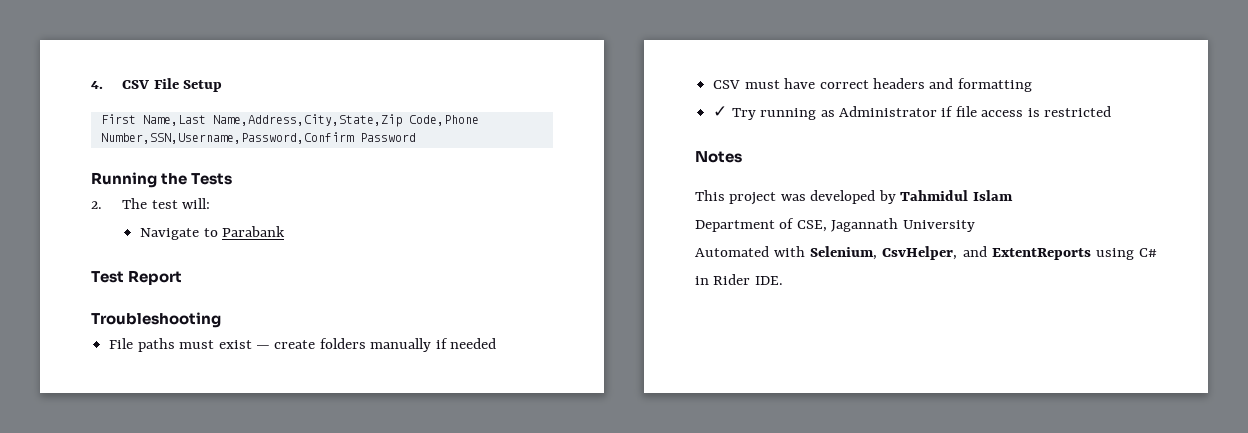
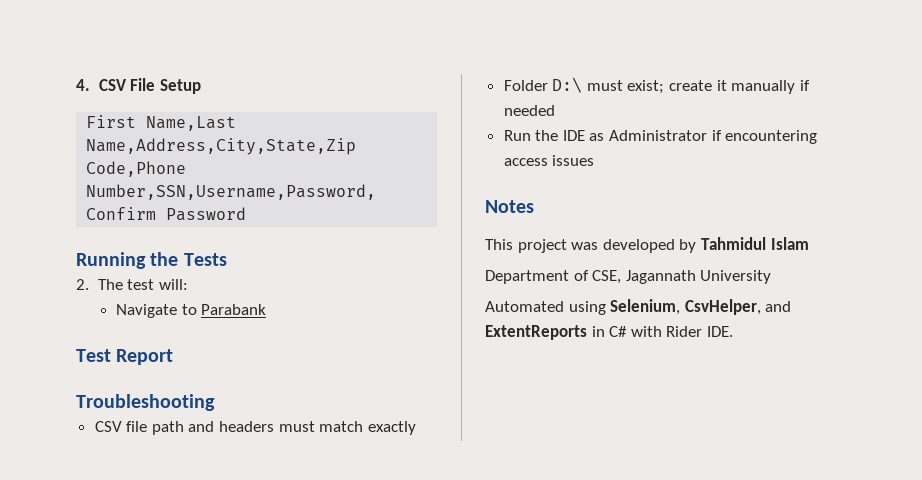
- File paths must exist — create folders manually if needed
- CSV must have correct headers and formatting
- ✓ Try running as Administrator if file access is restricted
+ CSV file path and headers must match exactly
+ Folder D:\ must exist; create it manually if needed
+ Run the IDE as Administrator if encountering access issues
- Automated with Selenium, CsvHelper, and ExtentReports using C# in Rider IDE.
+ Automated using Selenium, CsvHelper, and ExtentReports in C# with Rider IDE.

